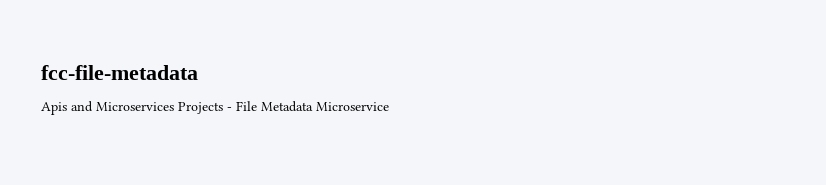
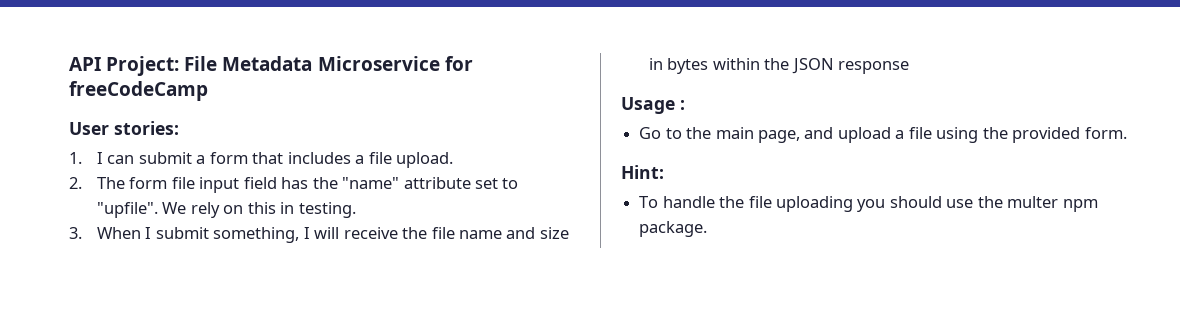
- fcc-file-metadata
- Apis and Microservices Projects - File Metadata Microservice
+ API Project: File Metadata Microservice for freeCodeCamp
+ User stories:
+ 1. I can submit a form that includes a file upload.
+ 2. The form file input field has the "name" attribute set to "upfile". We rely on this in testing.
+ 3. When I submit something, I will receive the file name and size in bytes within the JSON response
+ Usage :
+ Go to the main page, and upload a file using the provided form.
+ Hint:
+ To handle the file uploading you should use the multer npm package.

